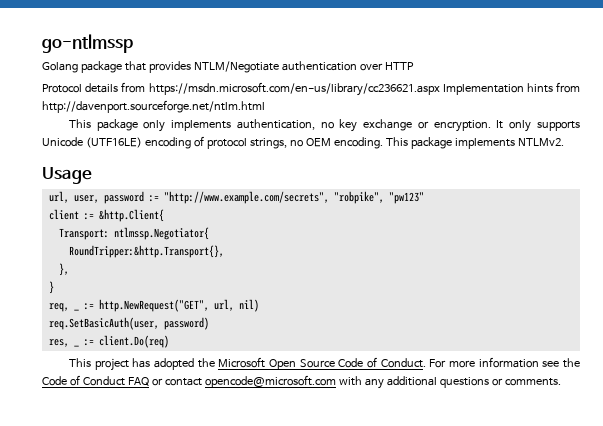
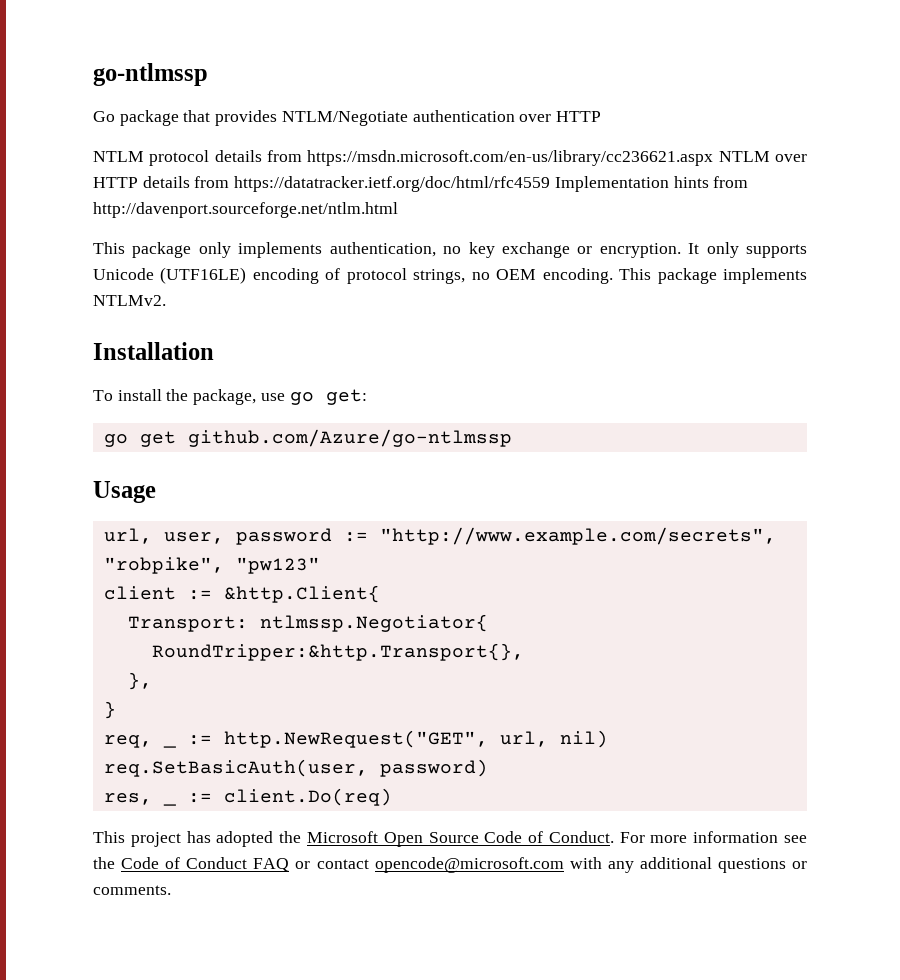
- Golang package that provides NTLM/Negotiate authentication over HTTP
+ Go package that provides NTLM/Negotiate authentication over HTTP
- Protocol details from https://msdn.microsoft.com/en-us/library/cc236621.aspx Implementation hints from http://davenport.sourceforge.net/ntlm.html
+ NTLM protocol details from https://msdn.microsoft.com/en-us/library/cc236621.aspx NTLM over HTTP details from https://datatracker.ietf.org/doc/html/rfc4559 Implementation hints from http://davenport.sourceforge.net/ntlm.html
+ Installation
+ To install the package, use go get:
+ go get github.com/Azure/go-ntlmssp

